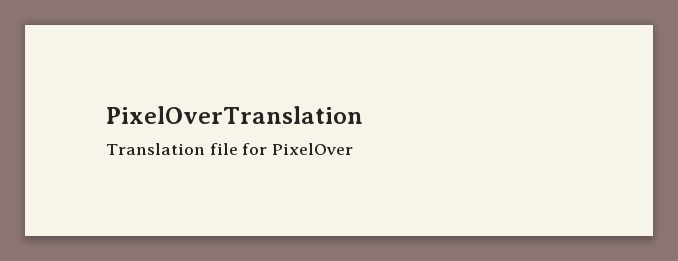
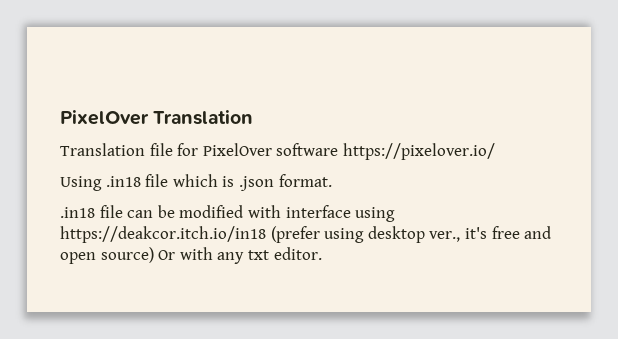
- PixelOverTranslation
+ PixelOver Translation
- Translation file for PixelOver
+ Translation file for PixelOver software https://pixelover.io/
+ Using .in18 file which is .json format.
+ .in18 file can be modified with interface using https://deakcor.itch.io/in18 (prefer using desktop ver., it's free and open source) Or with any txt editor.

